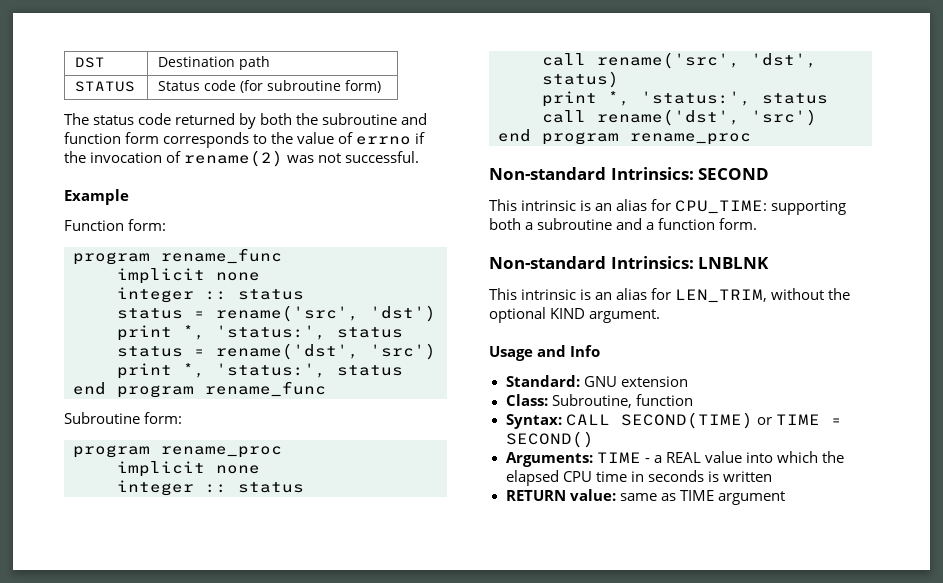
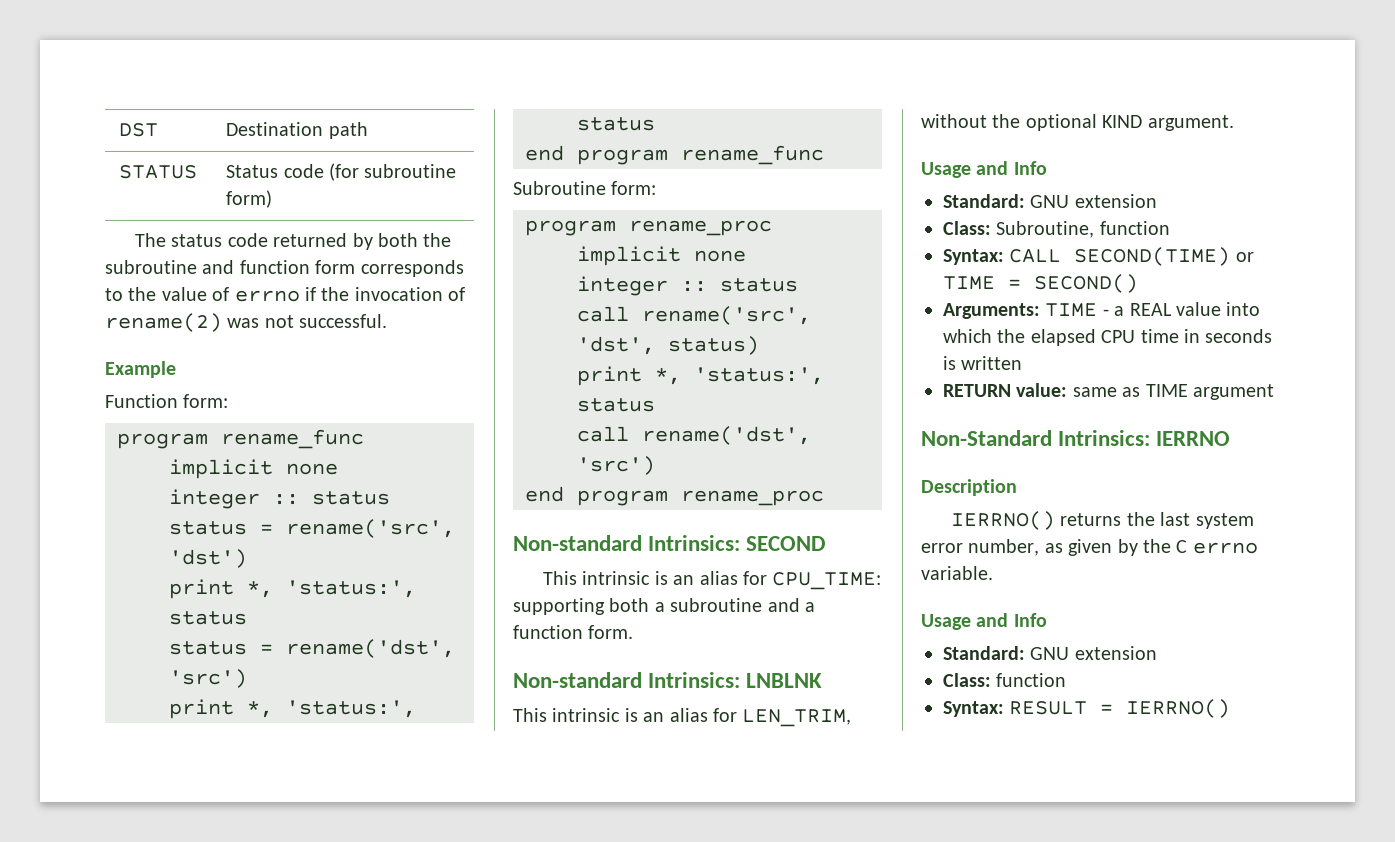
+ Non-Standard Intrinsics: IERRNO
+ Description
+ IERRNO() returns the last system error number, as given by the C errno variable.
+ Usage and Info
+ Standard: GNU extension
+ Class: function
+ Syntax: RESULT = IERRNO()

